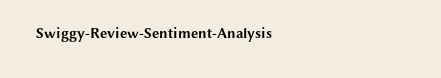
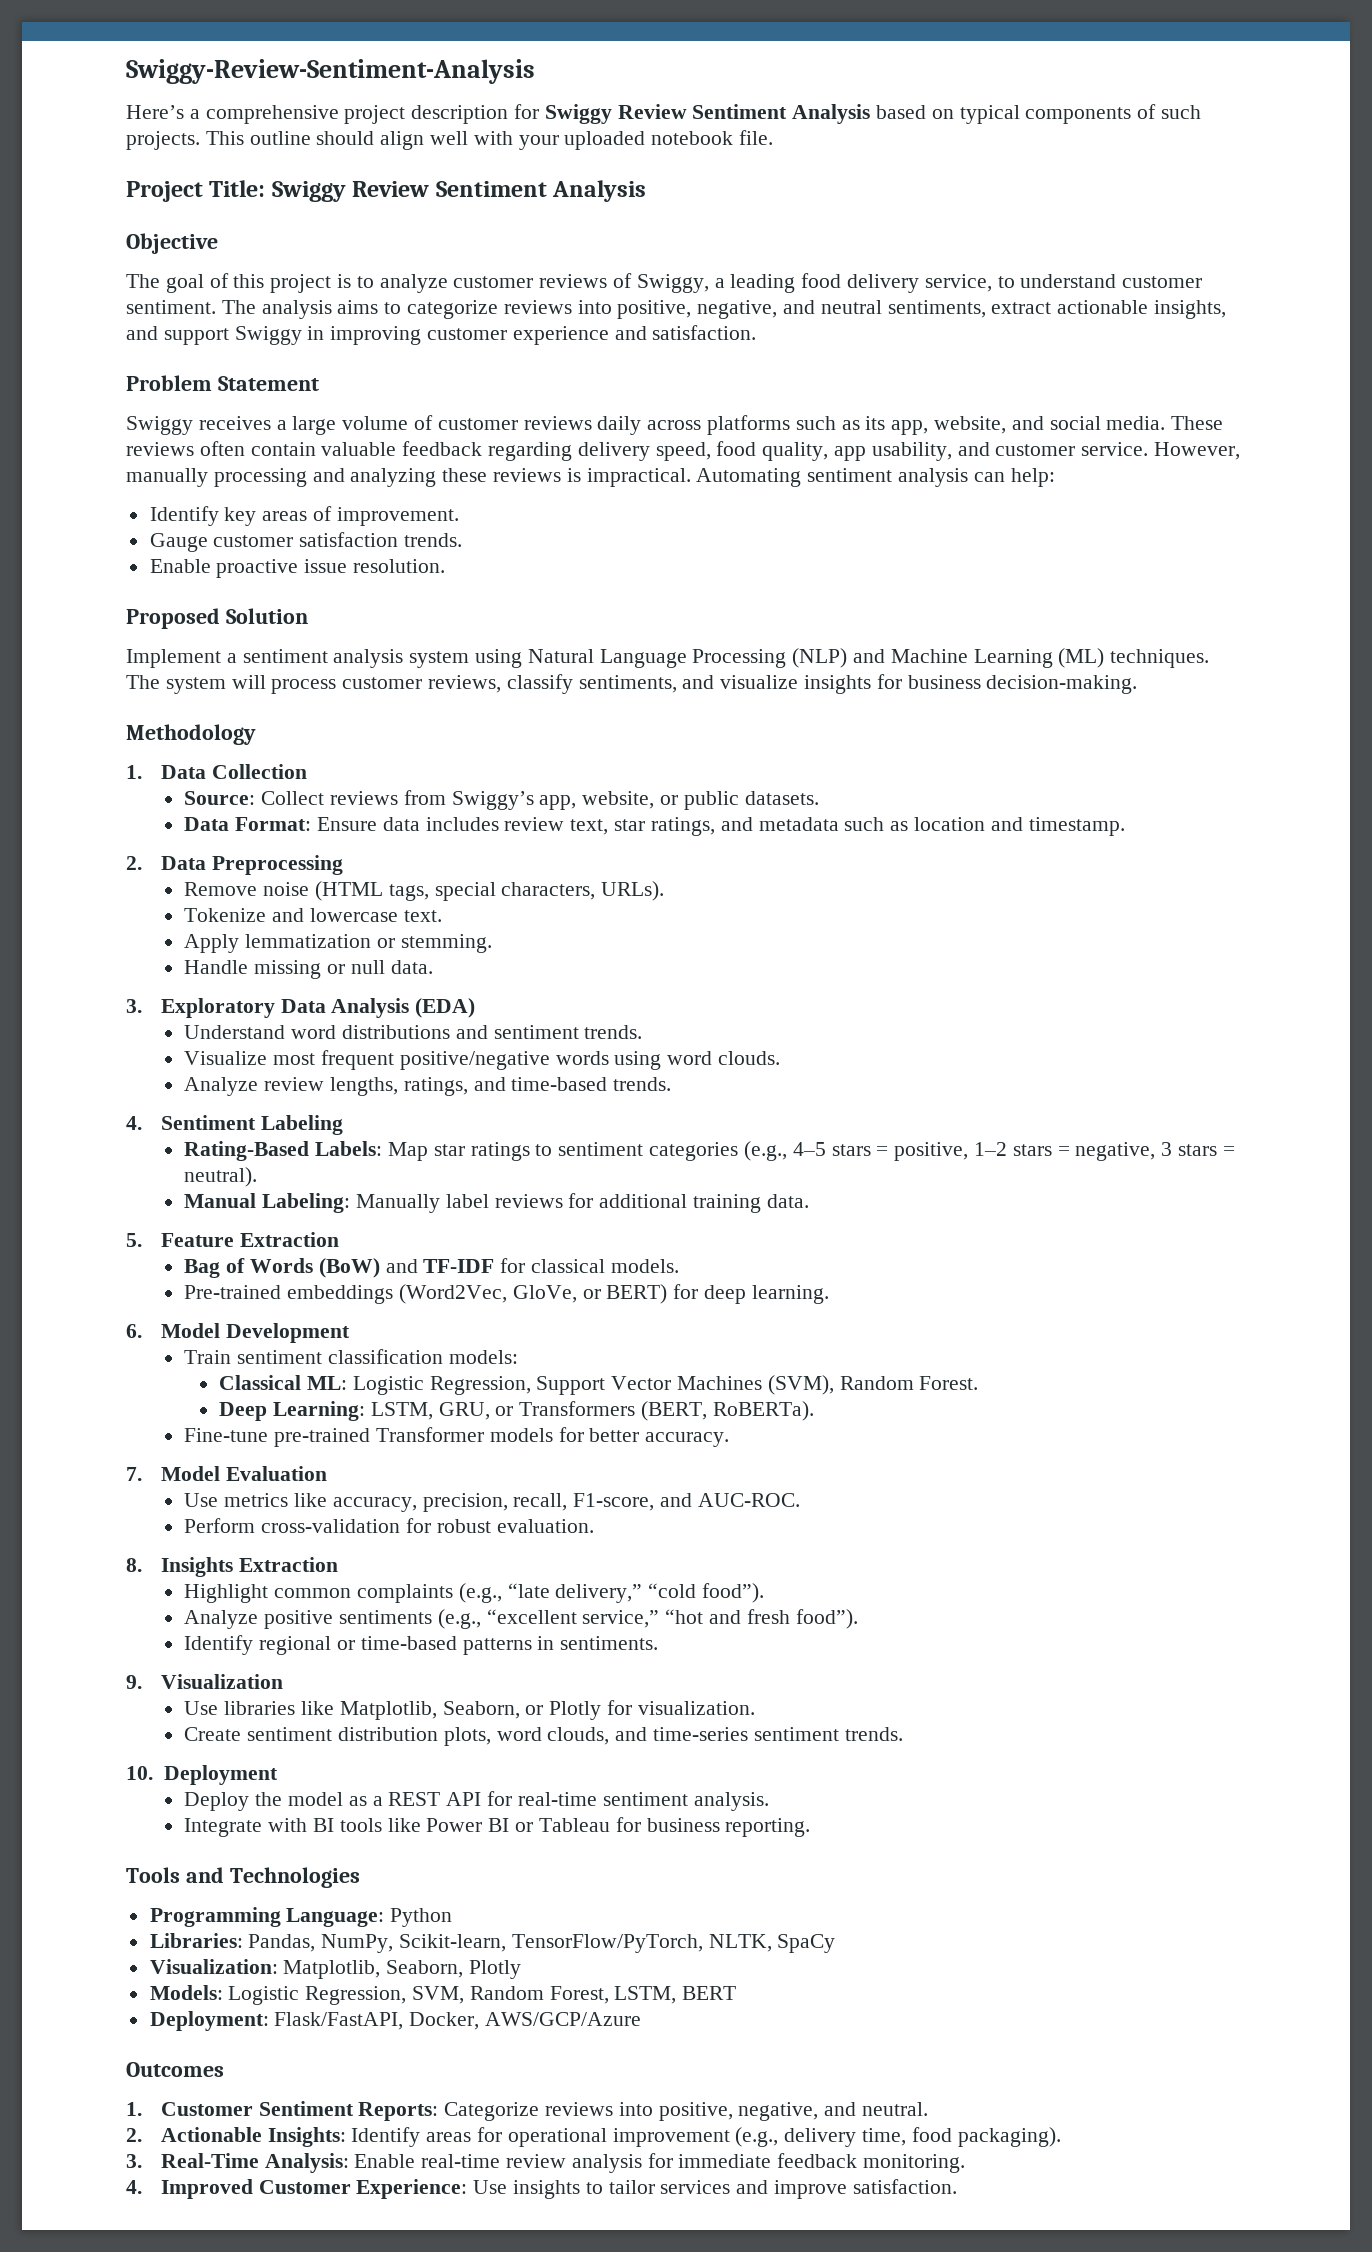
+ Here’s a comprehensive project description for Swiggy Review Sentiment Analysis based on typical components of such projects. This outline should align well with your uploaded notebook file.
+ Project Title: Swiggy Review Sentiment Analysis
+ Objective
+ The goal of this project is to analyze customer reviews of Swiggy, a leading food delivery service, to understand customer sentiment. The analysis aims to categorize reviews into positive, negative, and neutral sentiments, extract actionable insights, and support Swiggy in improving customer experience and satisfaction.
+ Problem Statement
+ Swiggy receives a large volume of customer reviews daily across platforms such as its app, website, and social media. These reviews often contain valuable feedback regarding delivery speed, food quality, app usability, and customer service. However, manually processing and analyzing these reviews is impractical. Automating sentiment analysis can help:
+ Identify key areas of improvement.
+ Gauge customer satisfaction trends.
+ Enable proactive issue resolution.
+ Proposed Solution
+ Implement a sentiment analysis system using Natural Language Processing (NLP) and Machine Learning (ML) techniques. The system will process customer reviews, classify sentiments, and visualize insights for business decision-making.
+ Methodology
+ 1. Data Collection
+ Source: Collect reviews from Swiggy’s app, website, or public datasets.
+ Data Format: Ensure data includes review text, star ratings, and metadata such as location and timestamp.
+ 2. Data Preprocessing
+ Remove noise (HTML tags, special characters, URLs).
+ Tokenize and lowercase text.
+ Apply lemmatization or stemming.
+ Handle missing or null data.
+ 3. Exploratory Data Analysis (EDA)
+ Understand word distributions and sentiment trends.
+ Visualize most frequent positive/negative words using word clouds.
+ Analyze review lengths, ratings, and time-based trends.
+ 4. Sentiment Labeling
+ Rating-Based Labels: Map star ratings to sentiment categories (e.g., 4–5 stars = positive, 1–2 stars = negative, 3 stars = neutral).
+ Manual Labeling: Manually label reviews for additional training data.
+ 5. Feature Extraction
+ Bag of Words (BoW) and TF-IDF for classical models.
+ Pre-trained embeddings (Word2Vec, GloVe, or BERT) for deep learning.
+ 6. Model Development
+ Train sentiment classification models:
+ Classical ML: Logistic Regression, Support Vector Machines (SVM), Random Forest.
+ Deep Learning: LSTM, GRU, or Transformers (BERT, RoBERTa).
+ Fine-tune pre-trained Transformer models for better accuracy.
+ 7. Model Evaluation
+ Use metrics like accuracy, precision, recall, F1-score, and AUC-ROC.
+ Perform cross-validation for robust evaluation.
+ 8. Insights Extraction
+ Highlight common complaints (e.g., “late delivery,” “cold food”).
+ Analyze positive sentiments (e.g., “excellent service,” “hot and fresh food”).
+ Identify regional or time-based patterns in sentiments.
+ 9. Visualization
+ Use libraries like Matplotlib, Seaborn, or Plotly for visualization.
+ Create sentiment distribution plots, word clouds, and time-series sentiment trends.
+ 10. Deployment
+ Deploy the model as a REST API for real-time sentiment analysis.
+ Integrate with BI tools like Power BI or Tableau for business reporting.
+ Tools and Technologies
+ Programming Language: Python
+ Libraries: Pandas, NumPy, Scikit-learn, TensorFlow/PyTorch, NLTK, SpaCy
+ Visualization: Matplotlib, Seaborn, Plotly
+ Models: Logistic Regression, SVM, Random Forest, LSTM, BERT
+ Deployment: Flask/FastAPI, Docker, AWS/GCP/Azure
+ Outcomes
+ 1. Customer Sentiment Reports: Categorize reviews into positive, negative, and neutral.
+ 2. Actionable Insights: Identify areas for operational improvement (e.g., delivery time, food packaging).
+ 3. Real-Time Analysis: Enable real-time review analysis for immediate feedback monitoring.
+ 4. Improved Customer Experience: Use insights to tailor services and improve satisfaction.

